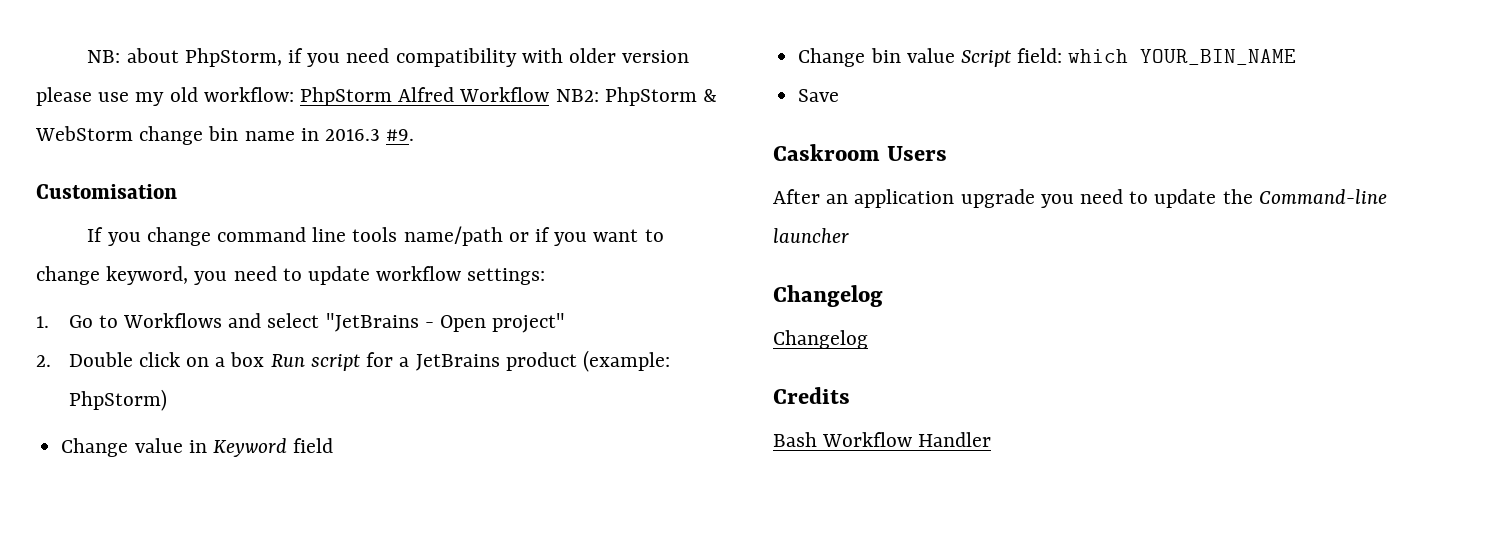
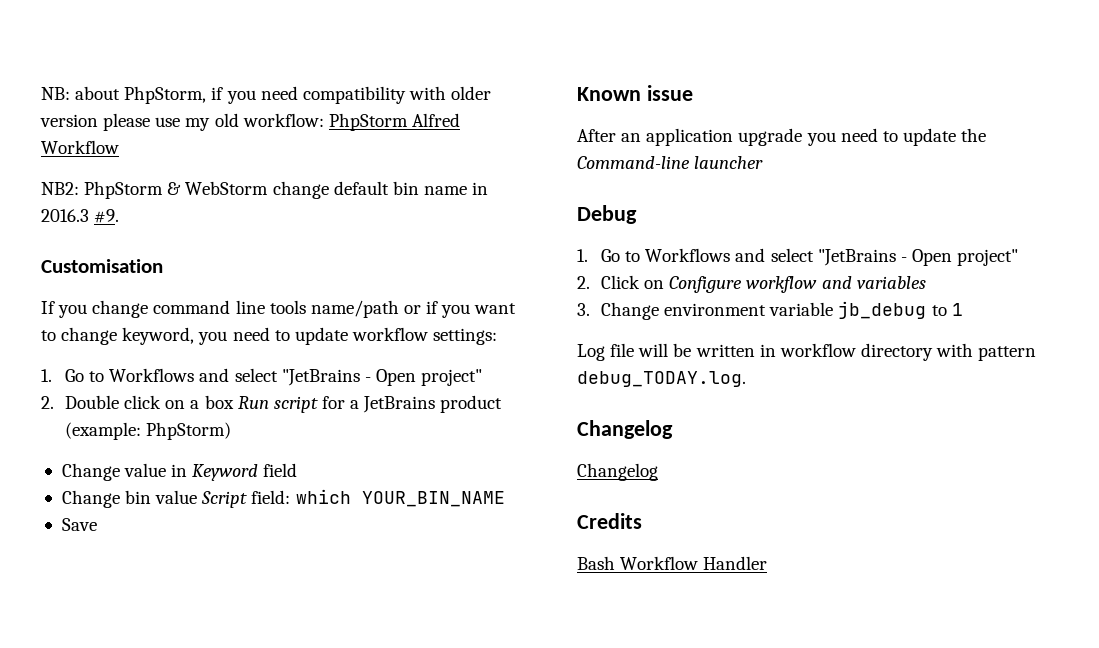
- NB: about PhpStorm, if you need compatibility with older version please use my old workflow: PhpStorm Alfred Workflow NB2: PhpStorm & WebStorm change bin name in 2016.3 #9.
+ NB: about PhpStorm, if you need compatibility with older version please use my old workflow: PhpStorm Alfred Workflow
+ NB2: PhpStorm & WebStorm change default bin name in 2016.3 #9.
- Caskroom Users
+ Known issue
+ Debug
+ 1. Go to Workflows and select "JetBrains - Open project"
+ 2. Click on Configure workflow and variables
+ 3. Change environment variable jb_debug to 1
+ Log file will be written in workflow directory with pattern debug_TODAY.log.

